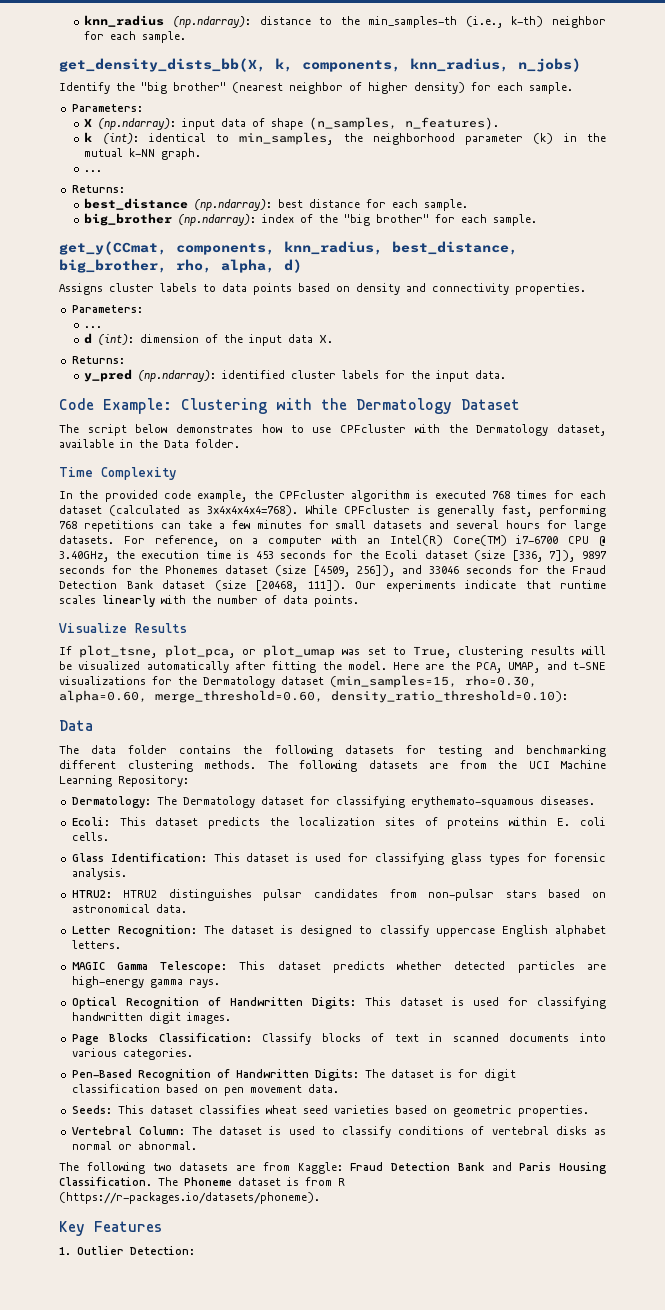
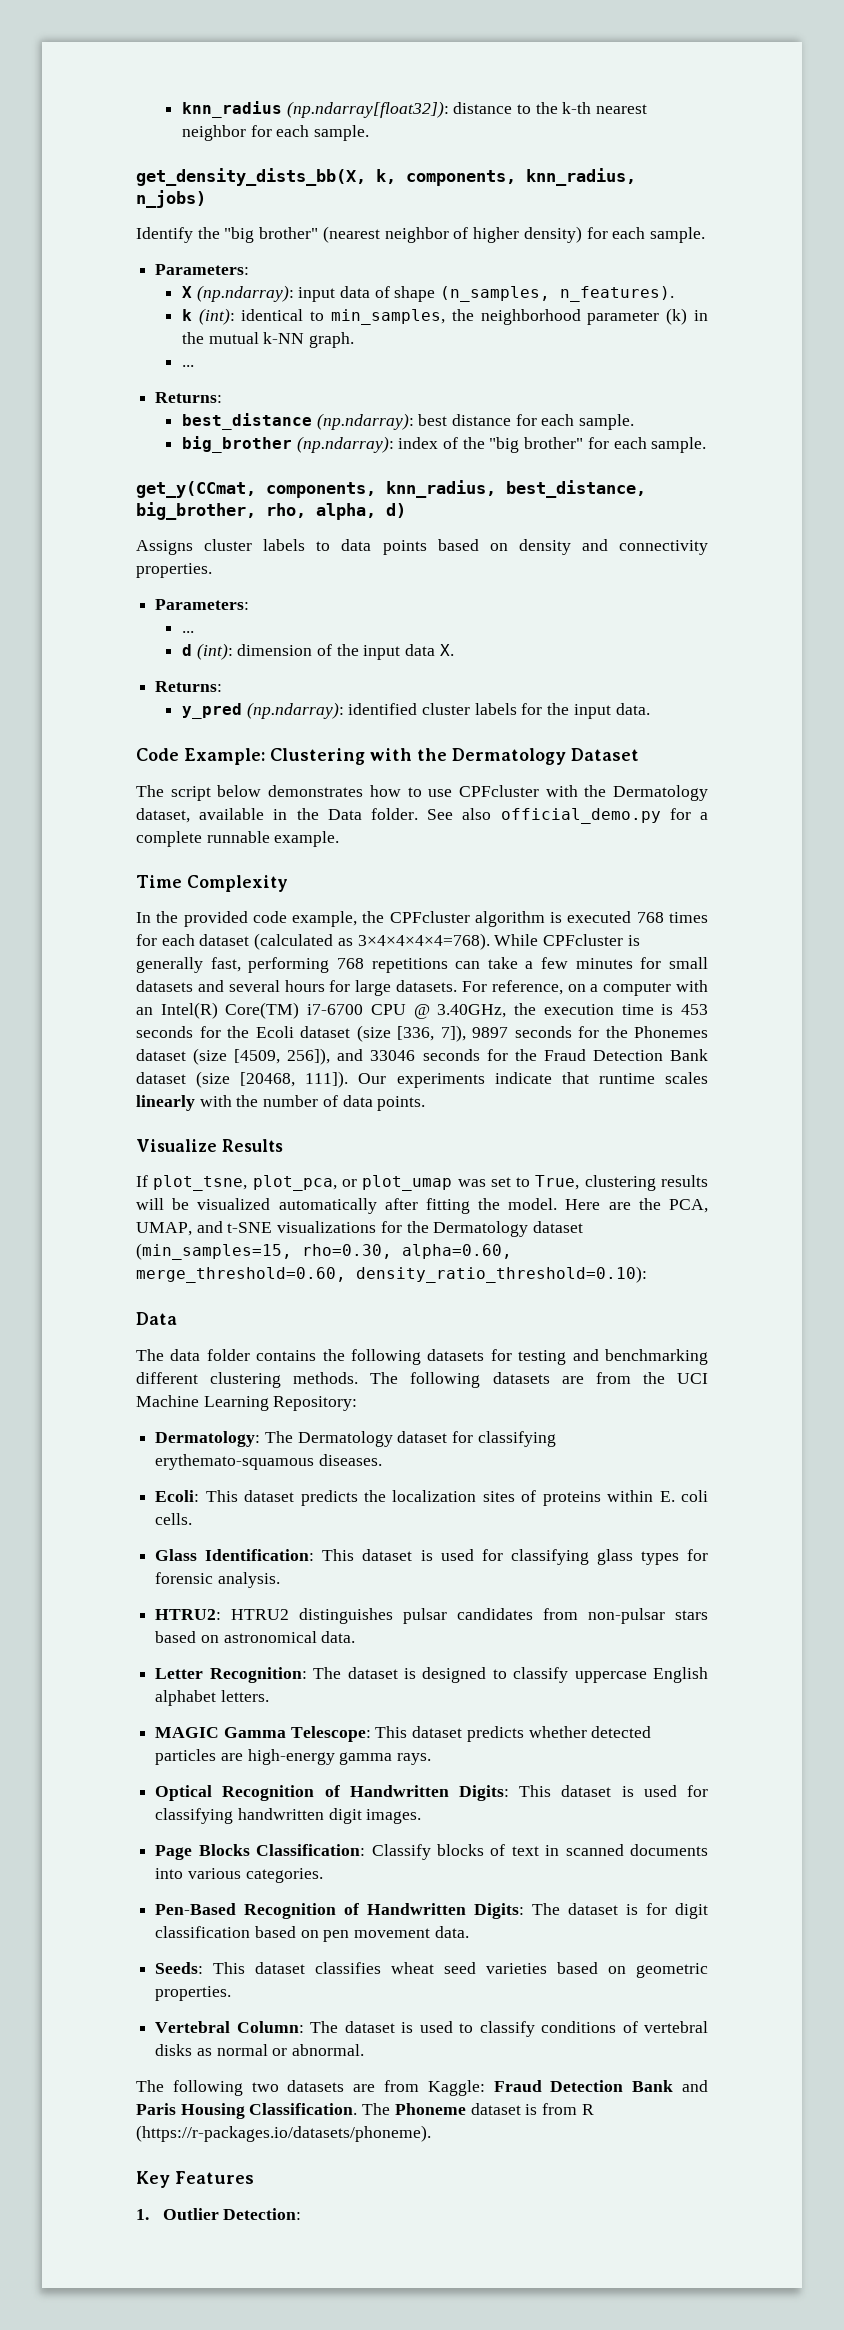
- knn_radius (np.ndarray): distance to the min_samples-th (i.e., k-th) neighbor for each sample.
+ knn_radius (np.ndarray[float32]): distance to the k-th nearest neighbor for each sample.
+ See also official_demo.py for a complete runnable example.

